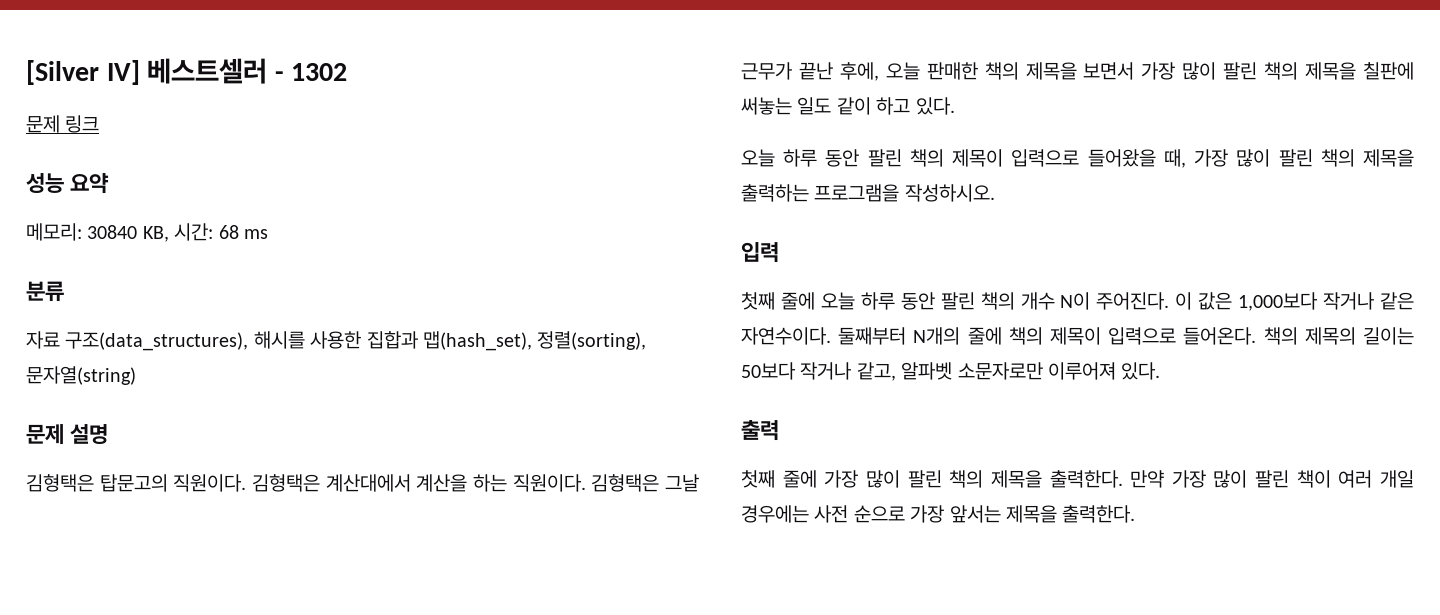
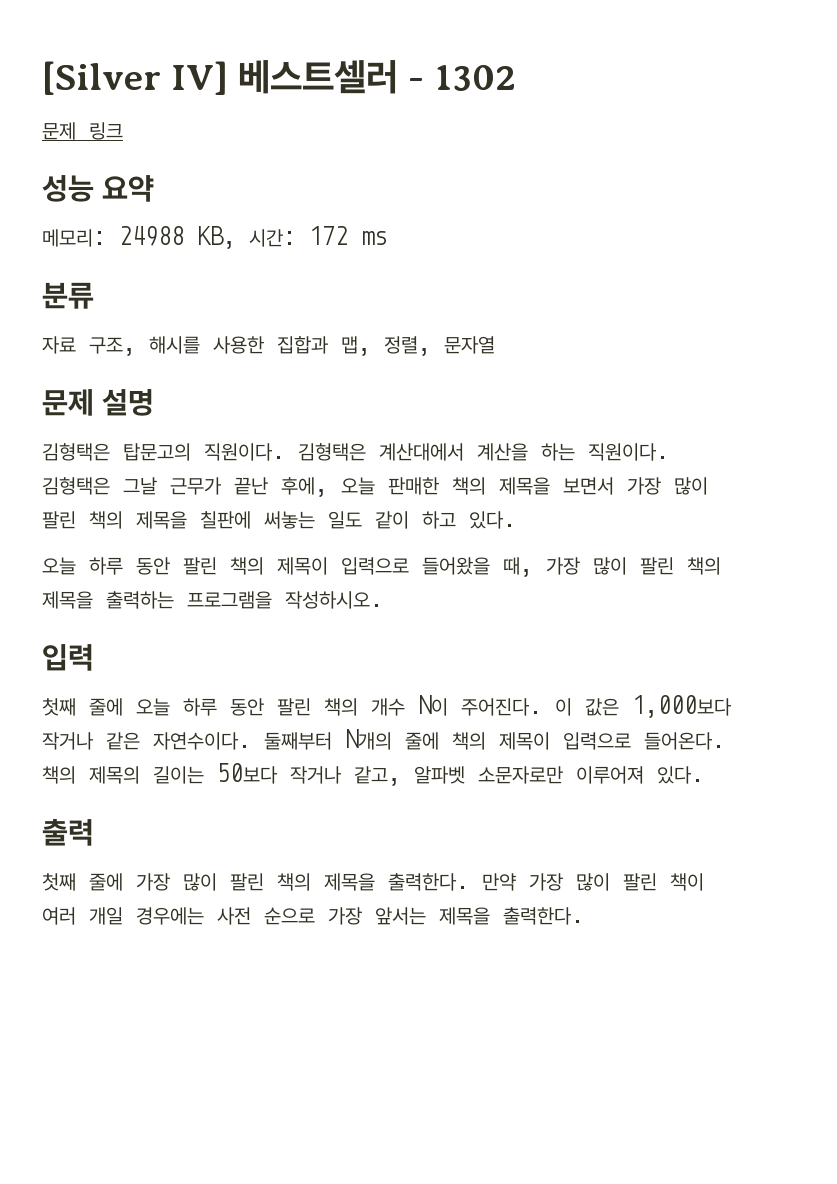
- 메모리: 30840 KB, 시간: 68 ms
+ 메모리: 24988 KB, 시간: 172 ms
- 자료 구조(data_structures), 해시를 사용한 집합과 맵(hash_set), 정렬(sorting), 문자열(string)
+ 자료 구조, 해시를 사용한 집합과 맵, 정렬, 문자열

